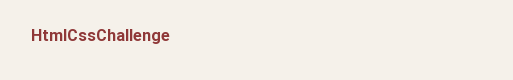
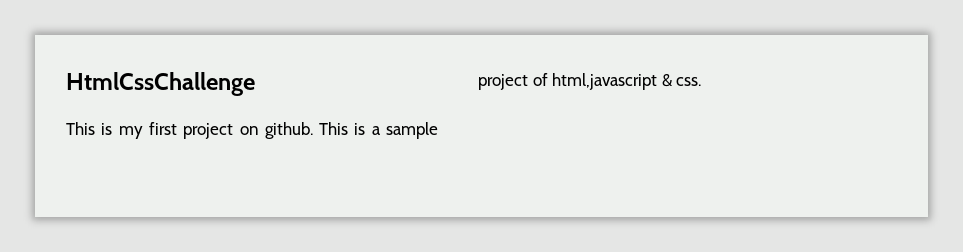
+ This is my first project on github. This is a sample project of html,javascript & css.

